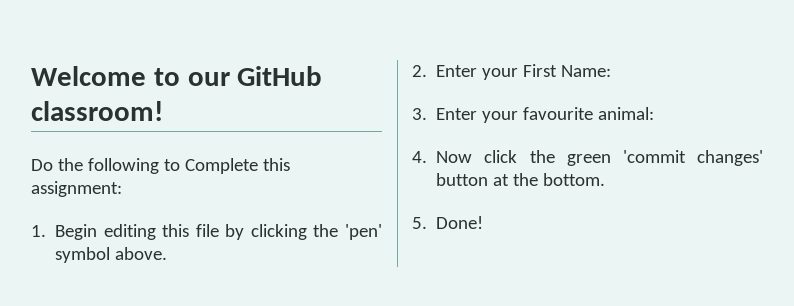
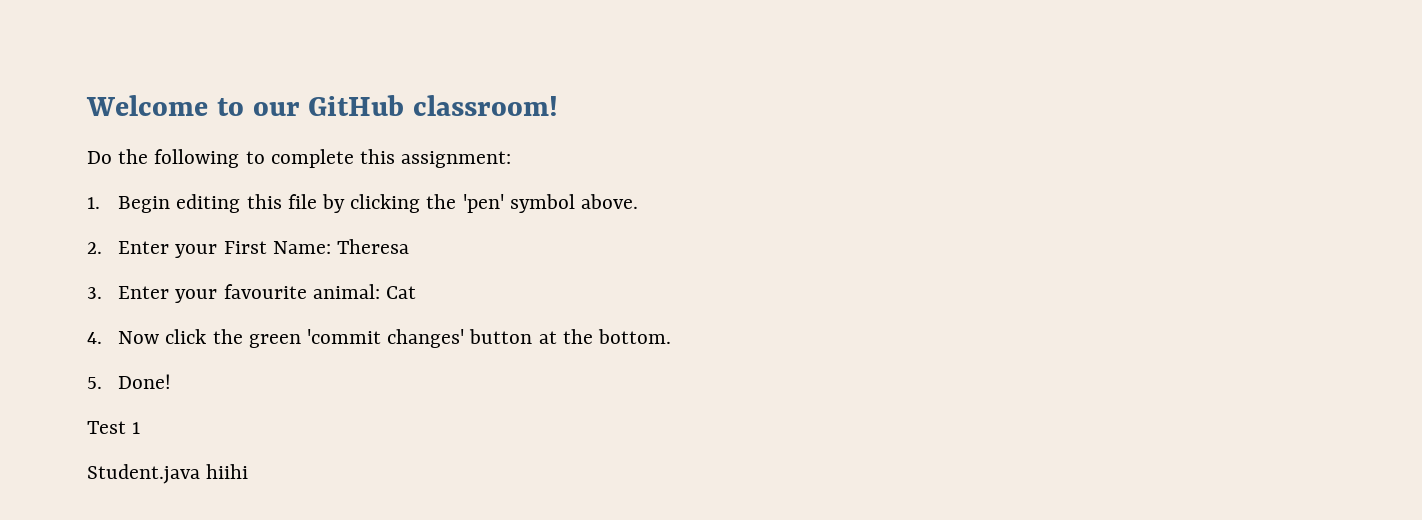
- Do the following to Complete this assignment:
+ Do the following to complete this assignment:
- 2. Enter your First Name:
+ 2. Enter your First Name: Theresa
- 3. Enter your favourite animal:
+ 3. Enter your favourite animal: Cat
+ Test 1
+ Student.java hiihi

